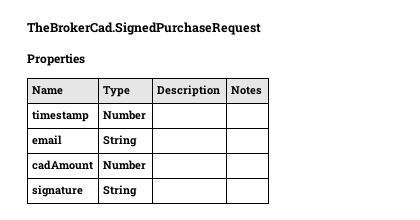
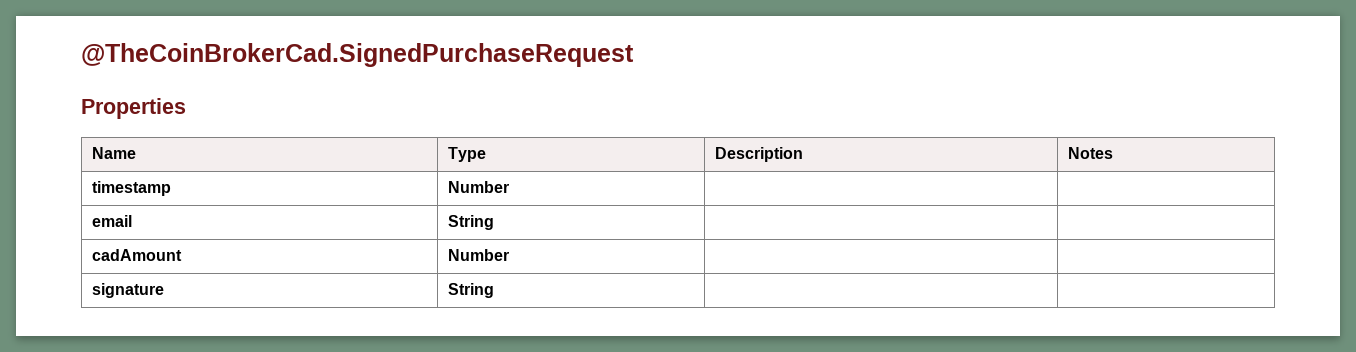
- TheBrokerCad.SignedPurchaseRequest
+ @TheCoinBrokerCad.SignedPurchaseRequest

